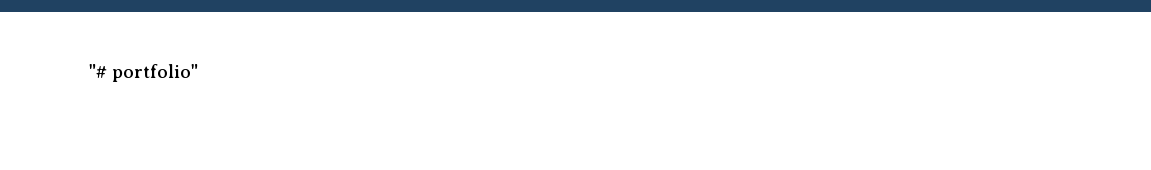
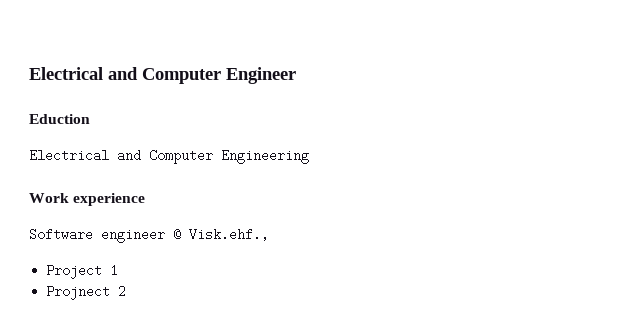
- "# portfolio"
+ Electrical and Computer Engineer
+ Eduction
+ Electrical and Computer Engineering
+ Work experience
+ Software engineer @ Visk.ehf.,
+ Project 1
+ Projnect 2

